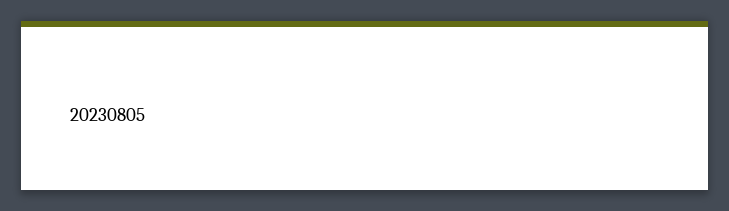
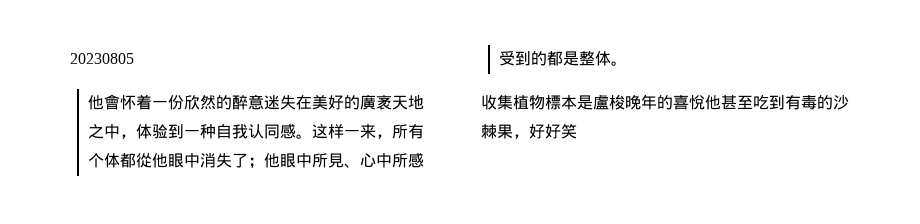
+ 他會怀着一份欣然的醉意迷失在美好的廣袤天地之中，体验到一种自我认同感。这样一来，所有个体都從他眼中消失了；他眼中所見、心中所感受到的都是整体。
+ 收集植物標本是盧梭晚年的喜悅他甚至吃到有毒的沙棘果，好好笑

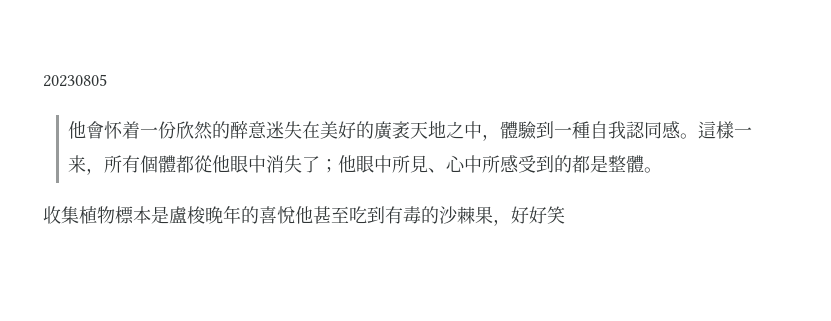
- 他會怀着一份欣然的醉意迷失在美好的廣袤天地之中，体验到一种自我认同感。这样一来，所有个体都從他眼中消失了；他眼中所見、心中所感受到的都是整体。
+ 他會怀着一份欣然的醉意迷失在美好的廣袤天地之中，體驗到一種自我認同感。這樣一来，所有個體都從他眼中消失了；他眼中所見、心中所感受到的都是整體。

